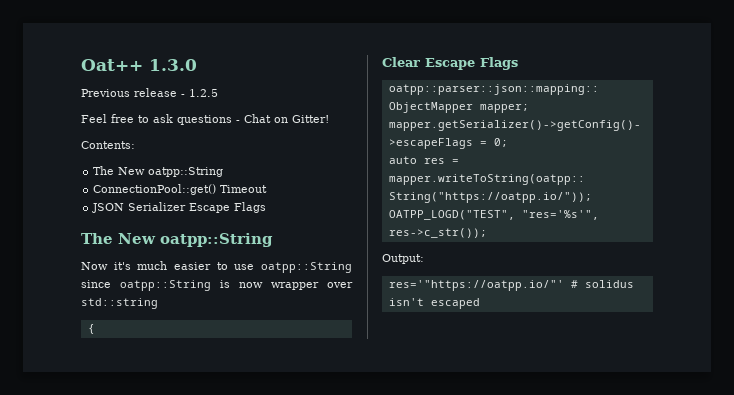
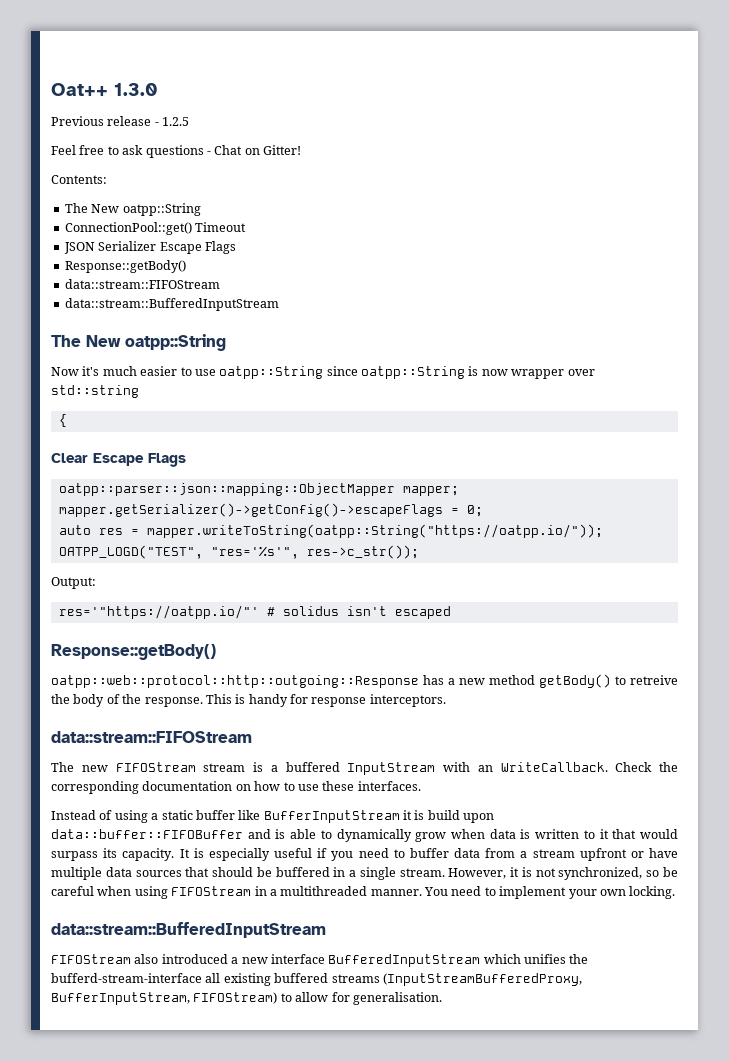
  JSON Serializer Escape Flags
+ Response::getBody()
+ data::stream::FIFOStream
+ data::stream::BufferedInputStream
  res='"https://oatpp.io/"' # solidus isn't escaped
+ Response::getBody()
+ oatpp::web::protocol::http::outgoing::Response has a new method getBody() to retreive the body of the response. This is handy for response interceptors.
+ data::stream::FIFOStream
+ The new FIFOStream stream is a buffered InputStream with an WriteCallback. Check the corresponding documentation on how to use these interfaces.
+ Instead of using a static buffer like BufferInputStream it is build upon data::buffer::FIFOBuffer and is able to dynamically grow when data is written to it that would surpass its capacity. It is especially useful if you need to buffer data from a stream upfront or have multiple data sources that should be buffered in a single stream. However, it is not synchronized, so be careful when using FIFOStream in a multithreaded manner. You need to implement your own locking.
+ data::stream::BufferedInputStream
+ FIFOStream also introduced a new interface BufferedInputStream which unifies the bufferd-stream-interface all existing buffered streams (InputStreamBufferedProxy, BufferInputStream, FIFOStream) to allow for generalisation.

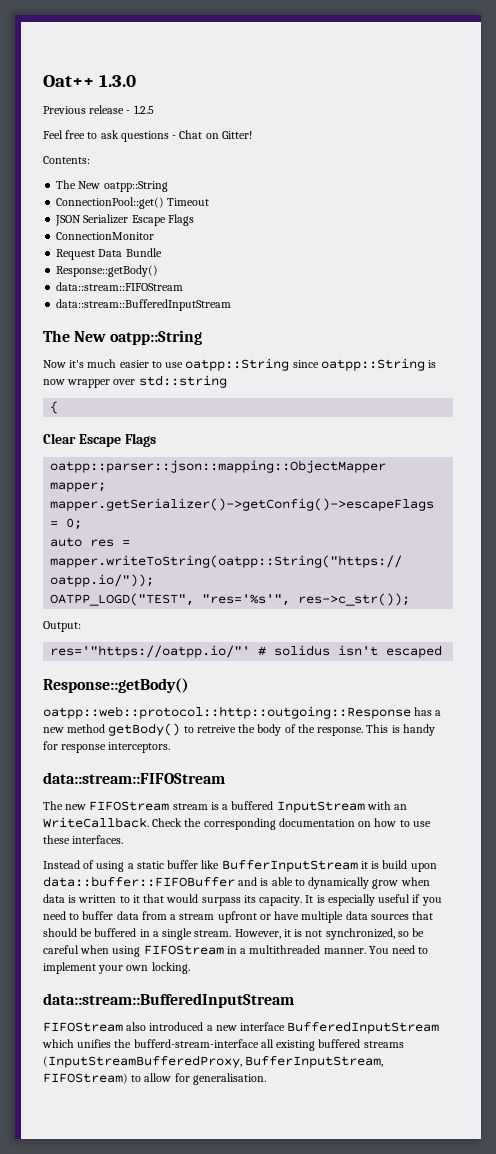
+ ConnectionMonitor
+ Request Data Bundle

